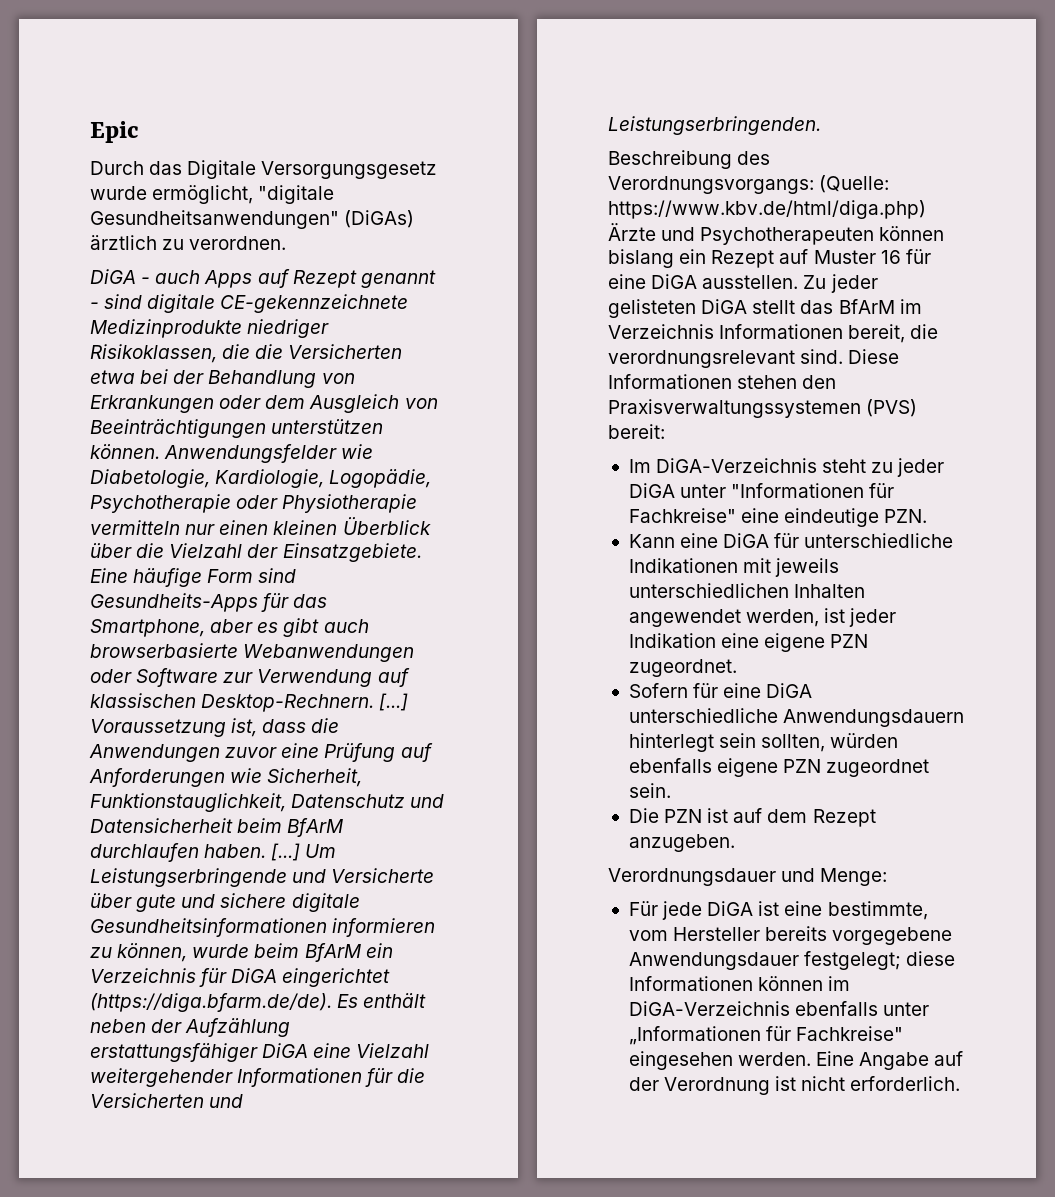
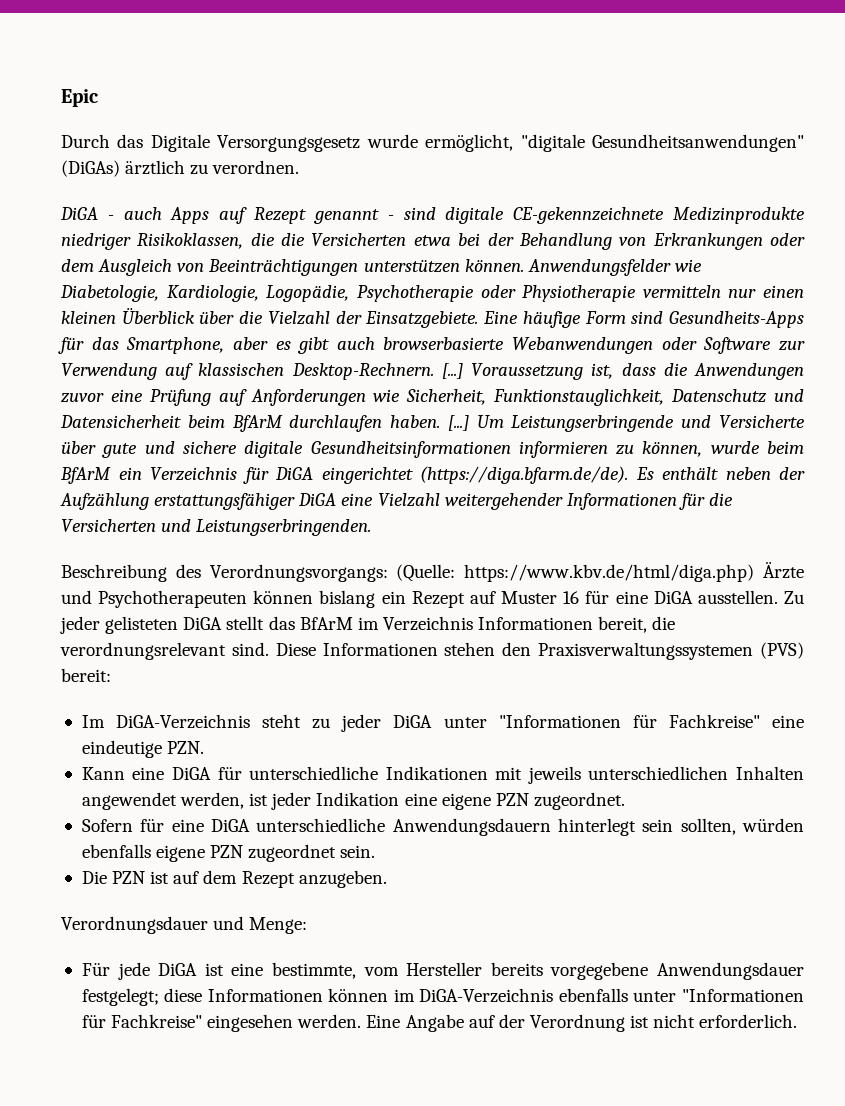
- Für jede DiGA ist eine bestimmte, vom Hersteller bereits vorgegebene Anwendungsdauer festgelegt; diese Informationen können im DiGA-Verzeichnis ebenfalls unter „Informationen für Fachkreise" eingesehen werden.
+ Für jede DiGA ist eine bestimmte, vom Hersteller bereits vorgegebene Anwendungsdauer festgelegt; diese Informationen können im DiGA-Verzeichnis ebenfalls unter "Informationen für Fachkreise" eingesehen werden.

